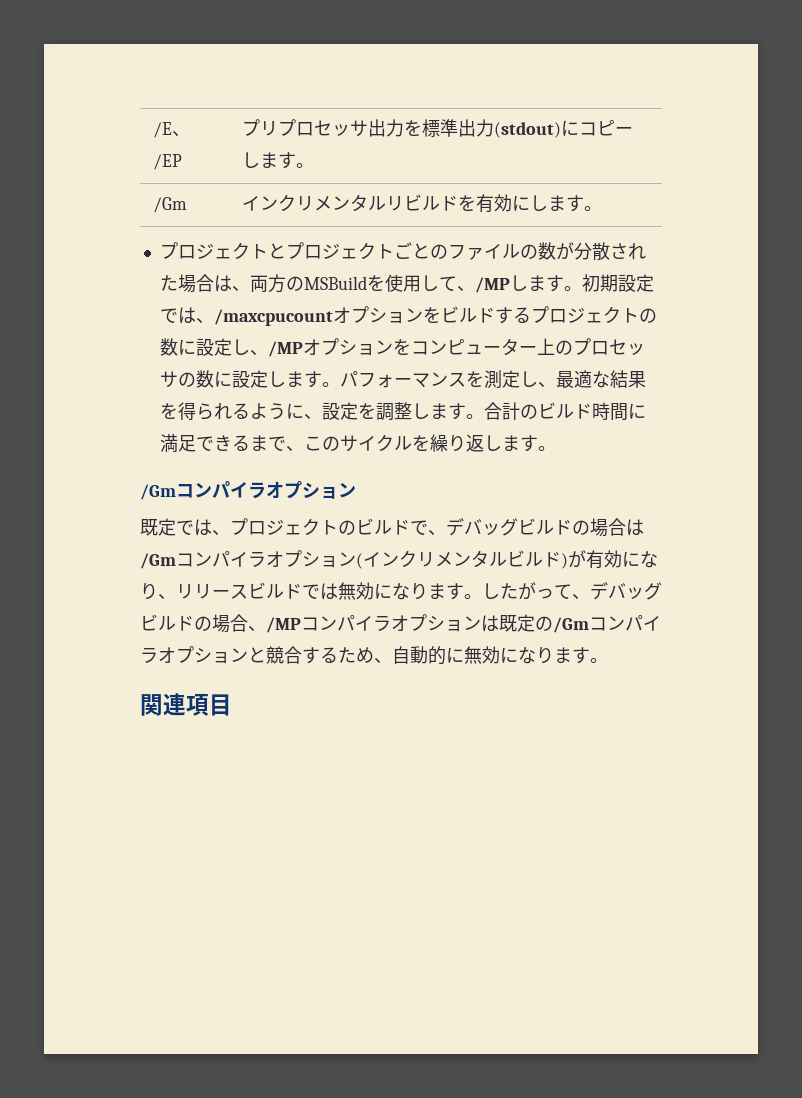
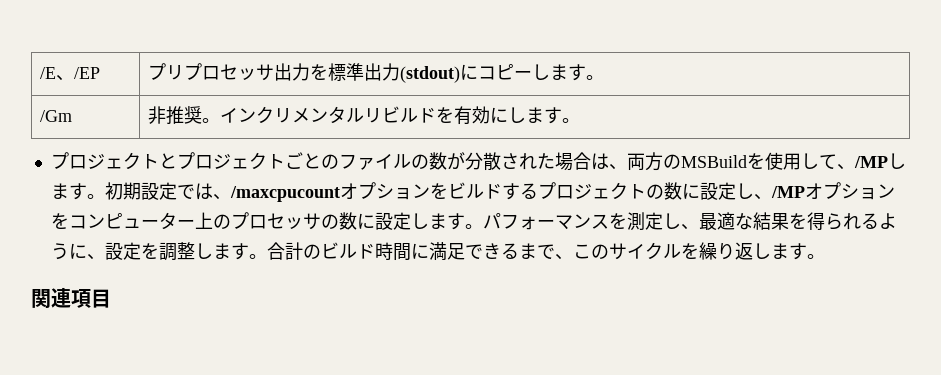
- /Gm | インクリメンタルリビルドを有効にします。
+ /Gm | 非推奨。インクリメンタルリビルドを有効にします。
  合計のビルド時間に満足できるまで、このサイクルを繰り返します。
- /Gmコンパイラオプション
- 既定では、プロジェクトのビルドで、デバッグビルドの場合は/Gmコンパイラオプション(インクリメンタルビルド)が有効になり、リリースビルドでは無効になります。したがって、デバッグビルドの場合、/MPコンパイラオプションは既定の/Gmコンパイラオプションと競合するため、自動的に無効になります。

